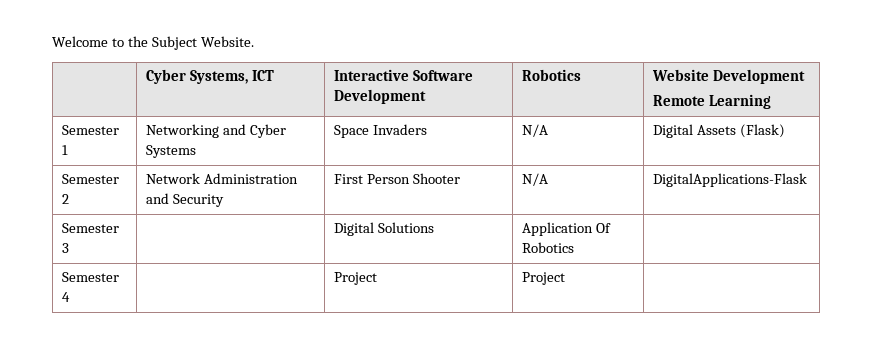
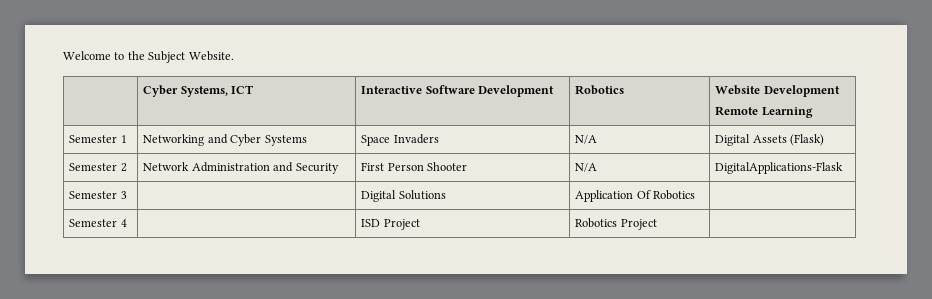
- Semester 4 | | Project | Project |
+ Semester 4 | | ISD Project | Robotics Project |

